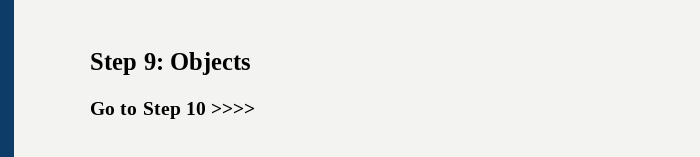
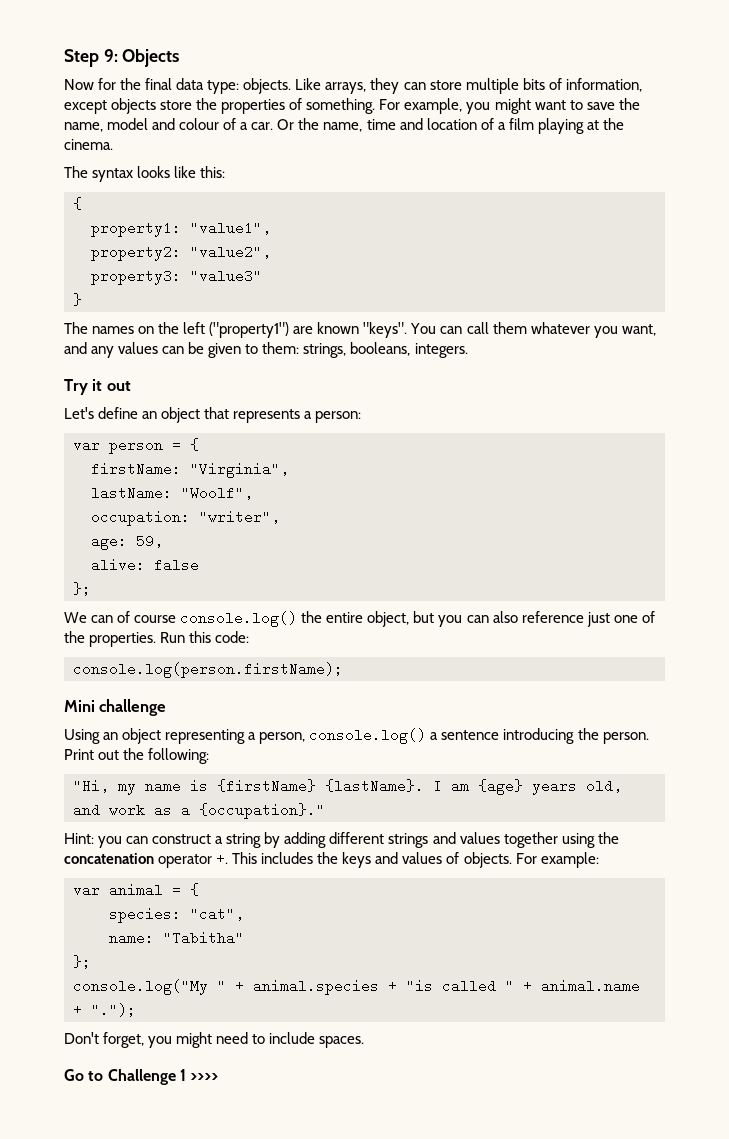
+ Now for the final data type: objects. Like arrays, they can store multiple bits of information, except objects store the properties of something. For example, you might want to save the name, model and colour of a car. Or the name, time and location of a film playing at the cinema.
+ The syntax looks like this:
+ {
+ property1: "value1",
+ property2: "value2",
+ property3: "value3"
+ }
+ The names on the left ("property1") are known "keys". You can call them whatever you want, and any values can be given to them: strings, booleans, integers.
+ Try it out
+ Let's define an object that represents a person:
+ var person = {
+ firstName: "Virginia",
+ lastName: "Woolf",
+ occupation: "writer",
+ age: 59,
+ alive: false
+ };
+ We can of course console.log() the entire object, but you can also reference just one of the properties. Run this code:
+ console.log(person.firstName);
+ Mini challenge
+ Using an object representing a person, console.log() a sentence introducing the person. Print out the following:
+ "Hi, my name is {firstName} {lastName}. I am {age} years old, and work as a {occupation}."
+ Hint: you can construct a string by adding different strings and values together using the concatenation operator +. This includes the keys and values of objects. For example:
+ var animal = {
+ species: "cat",
+ name: "Tabitha"
+ };
+ console.log("My " + animal.species + "is called " + animal.name + ".");
+ Don't forget, you might need to include spaces.
- Go to Step 10 >>>>
+ Go to Challenge 1 >>>>

